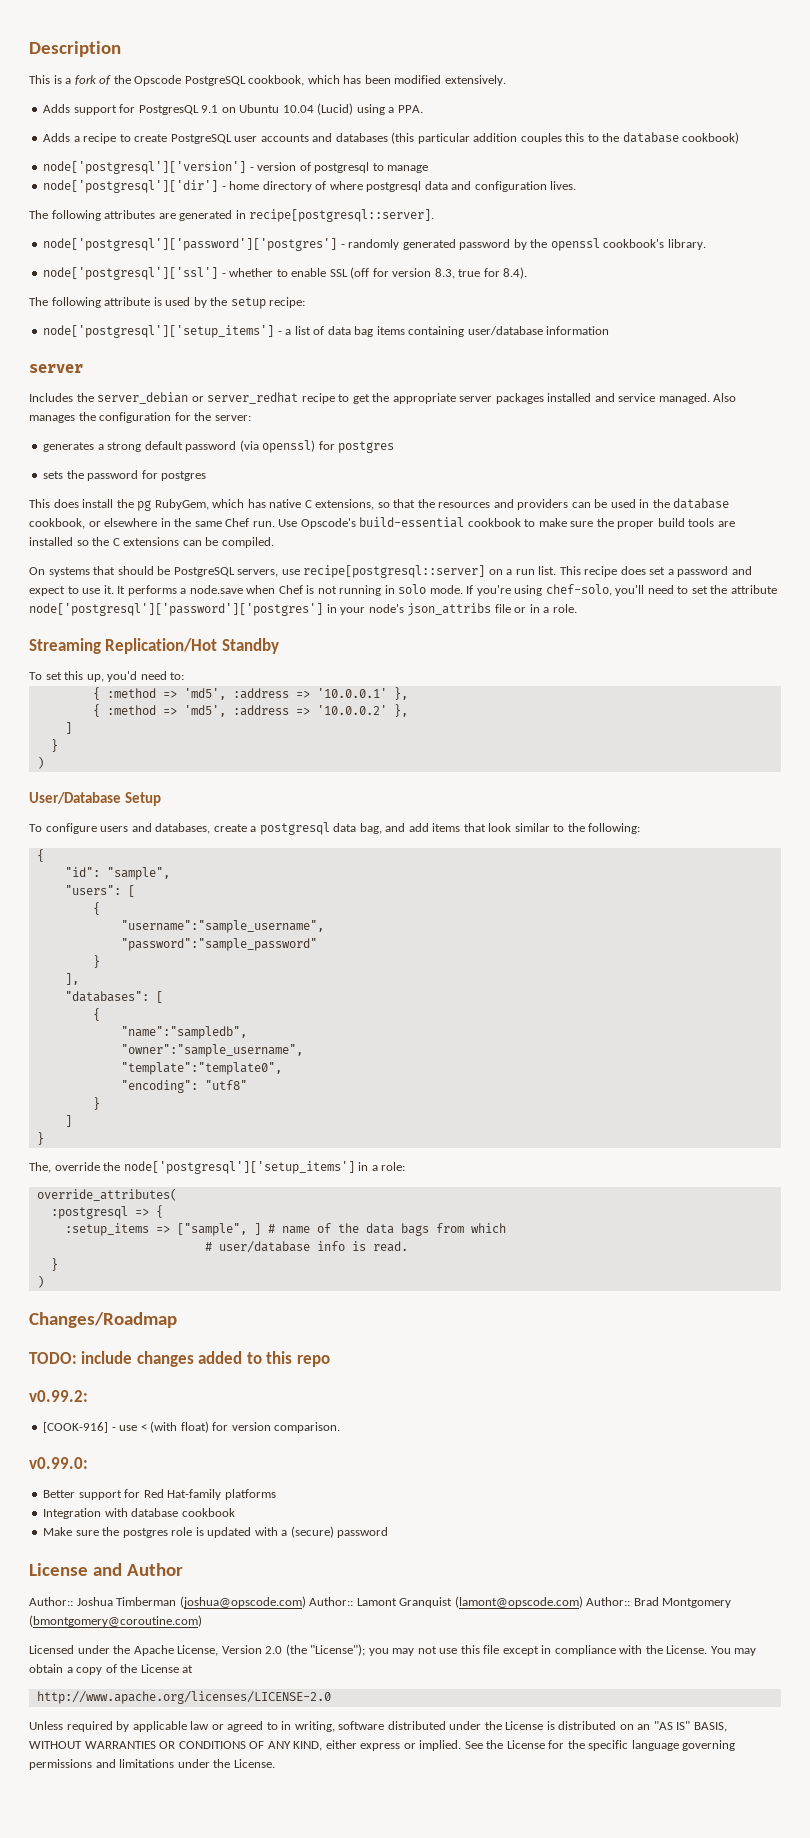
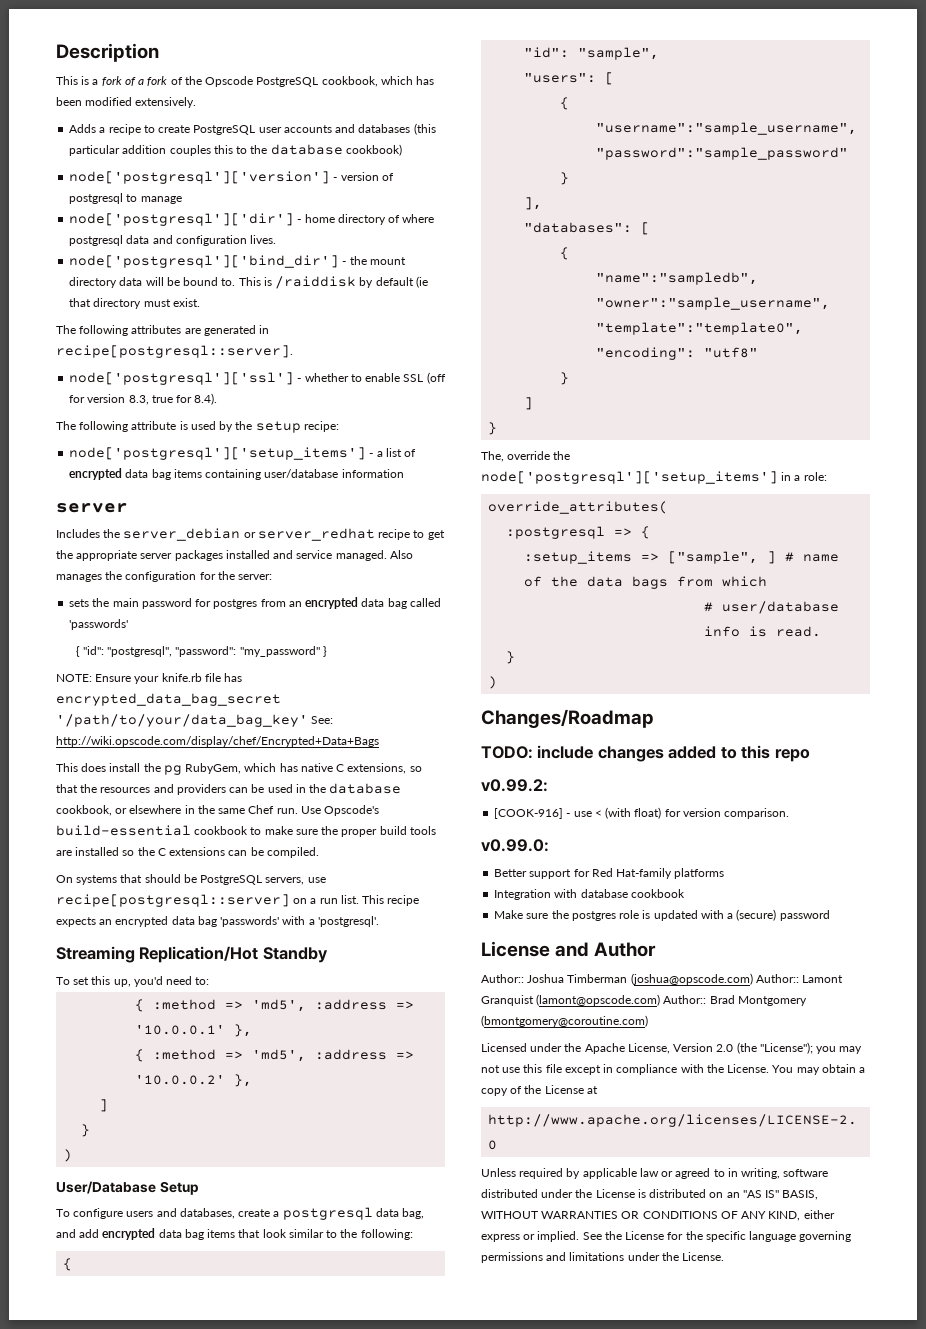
- This is a fork of the Opscode PostgreSQL cookbook, which has been modified extensively.
+ This is a fork of a fork of the Opscode PostgreSQL cookbook, which has been modified extensively.
- Adds support for PostgresQL 9.1 on Ubuntu 10.04 (Lucid) using a PPA.
+ node['postgresql']['bind_dir'] - the mount directory data will be bound to. This is /raiddisk by default (ie that directory must exist.
- node['postgresql']['password']['postgres'] - randomly generated password by the openssl cookbook's library.
- node['postgresql']['setup_items'] - a list of data bag items containing user/database information
+ node['postgresql']['setup_items'] - a list of encrypted data bag items containing user/database information
- generates a strong default password (via openssl) for postgres
- sets the password for postgres
+ sets the main password for postgres from an encrypted data bag called 'passwords'
+ { "id": "postgresql", "password": "my_password" }
+ NOTE: Ensure your knife.rb file has encrypted_data_bag_secret '/path/to/your/data_bag_key' See: http://wiki.opscode.com/display/chef/Encrypted+Data+Bags
- This recipe does set a password and expect to use it. It performs a node.save when Chef is not running in solo mode. If you're using chef-solo, you'll need to set the attribute node['postgresql']['password']['postgres'] in your node's json_attribs file or in a role.
+ This recipe expects an encrypted data bag 'passwords' with a 'postgresql'.
- To configure users and databases, create a postgresql data bag, and add items that look similar to the following:
+ To configure users and databases, create a postgresql data bag, and add encrypted data bag items that look similar to the following:

